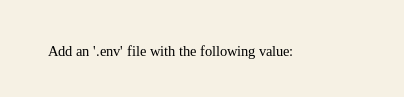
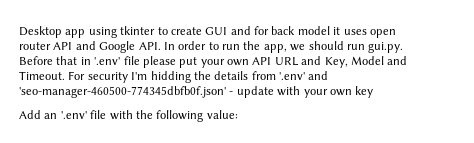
+ Desktop app using tkinter to create GUI and for back model it uses open router API and Google API. In order to run the app, we should run gui.py. Before that in '.env' file please put your own API URL and Key, Model and Timeout. For security I'm hidding the details from '.env' and 'seo-manager-460500-774345dbfb0f.json' - update with your own key

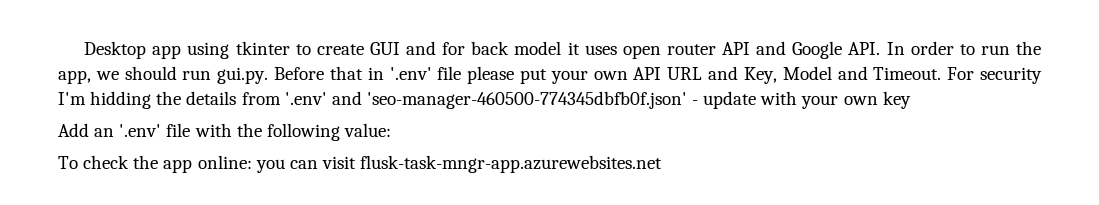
+ To check the app online: you can visit flusk-task-mngr-app.azurewebsites.net

